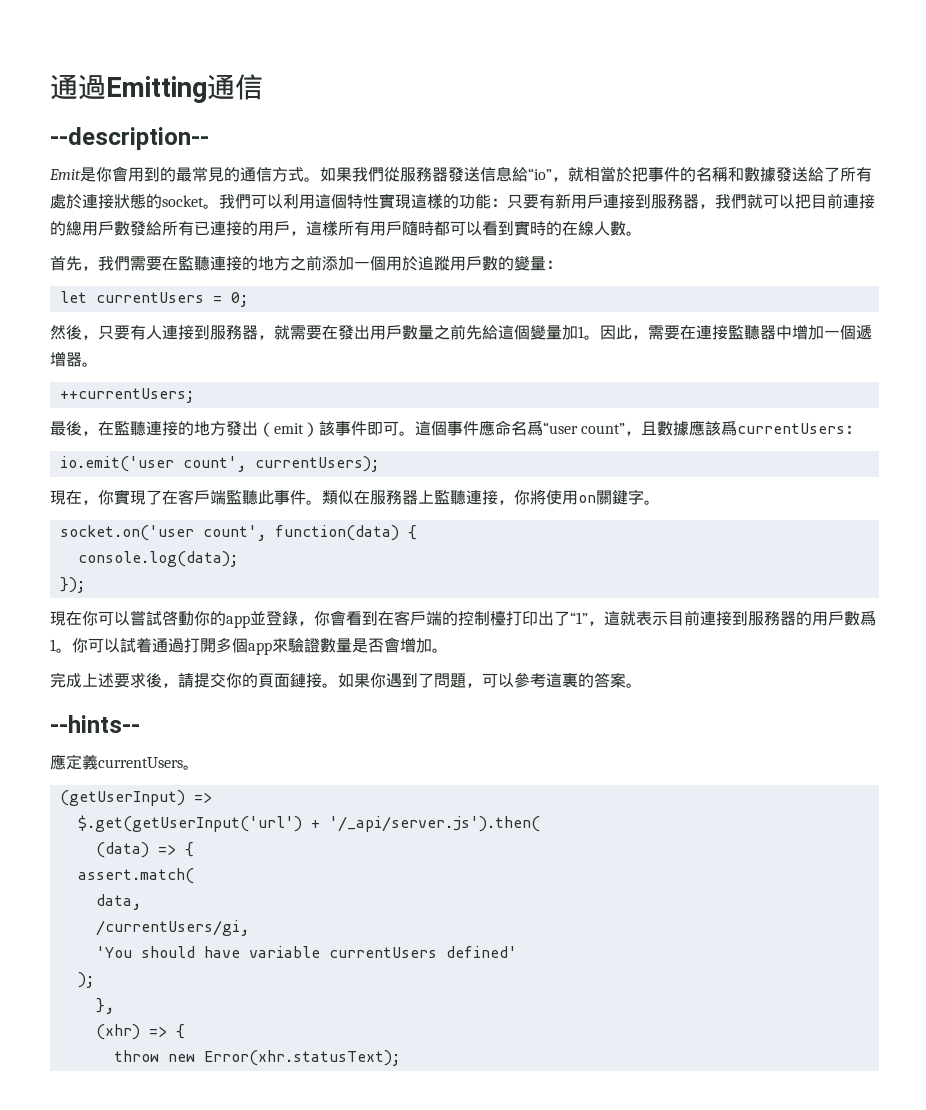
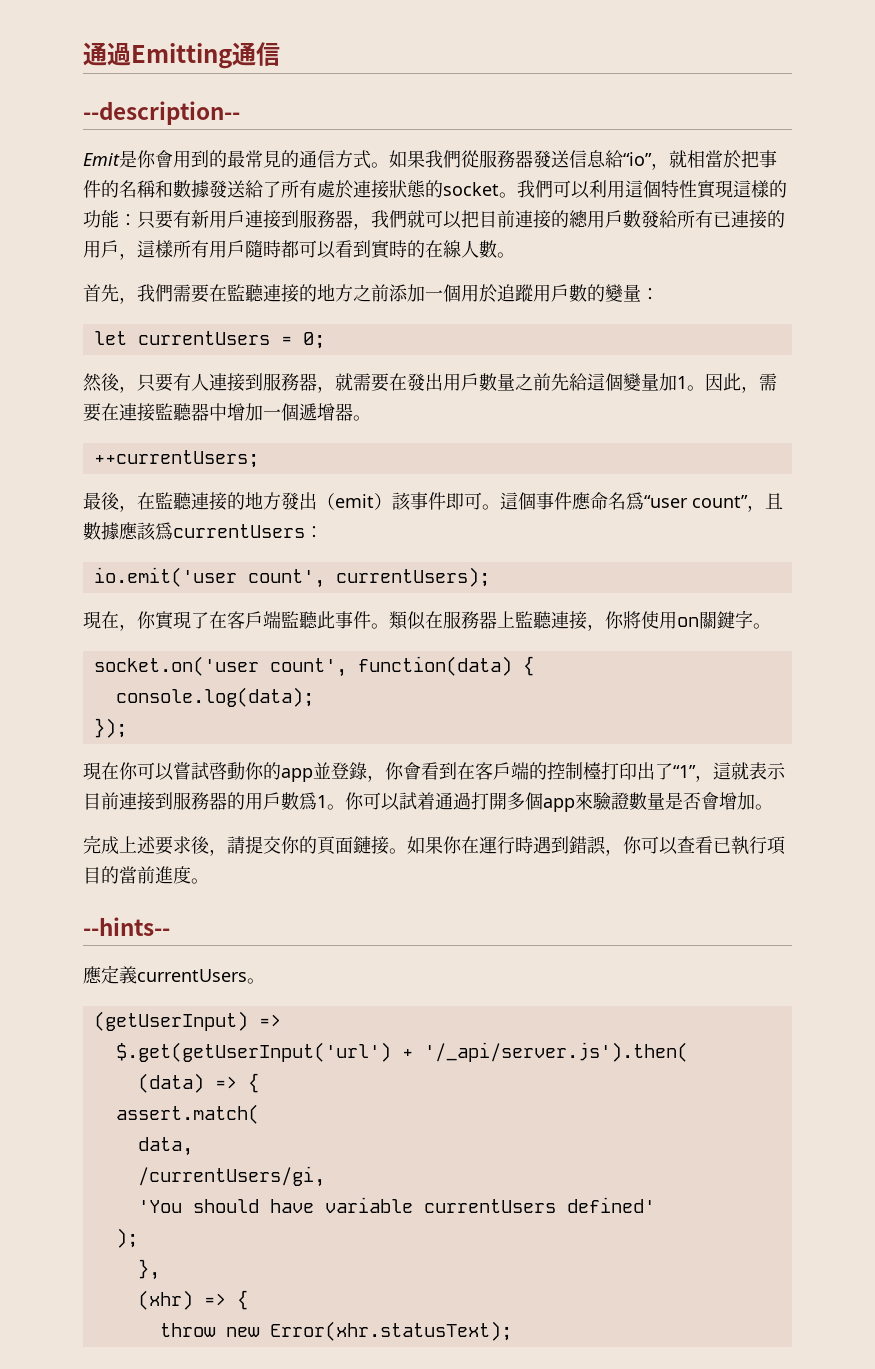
- 如果你遇到了問題，可以參考這裏的答案。
+ 如果你在運行時遇到錯誤，你可以查看已執行項目的當前進度。

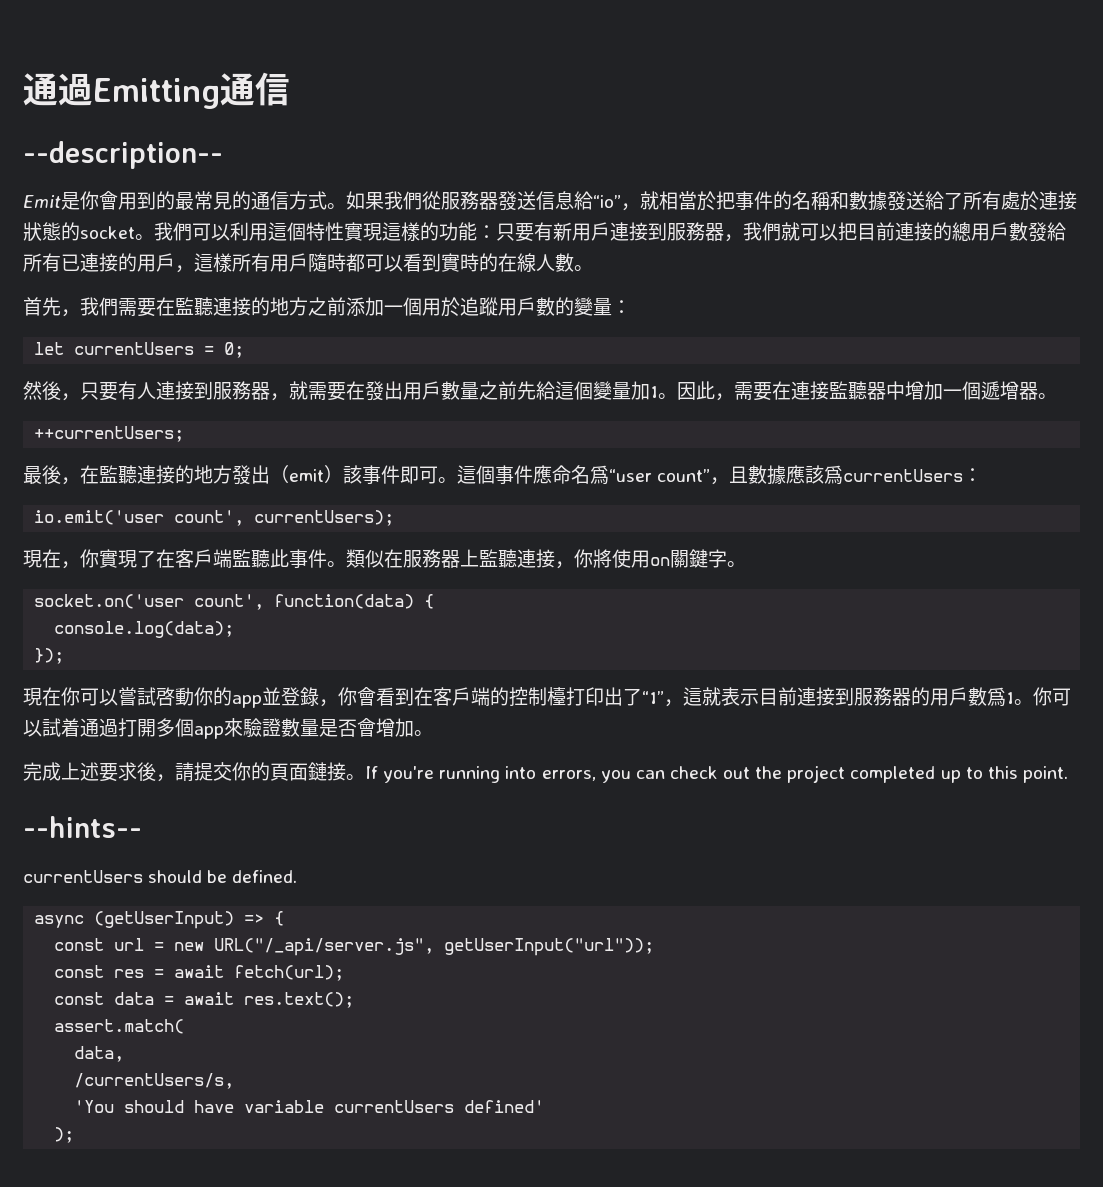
- 如果你在運行時遇到錯誤，你可以查看已執行項目的當前進度。
+ If you're running into errors, you can check out the project completed up to this point.
  --hints--
- 應定義currentUsers。
- (getUserInput) =>
- $.get(getUserInput('url') + '/_api/server.js').then(
- (data) => {
+ currentUsers should be defined.
+ async (getUserInput) => {
+ const url = new URL("/_api/server.js", getUserInput("url"));
+ const res = await fetch(url);
+ const data = await res.text();
- /currentUsers/gi,
+ /currentUsers/s,
- },
- (xhr) => {
- throw new Error(xhr.statusText);

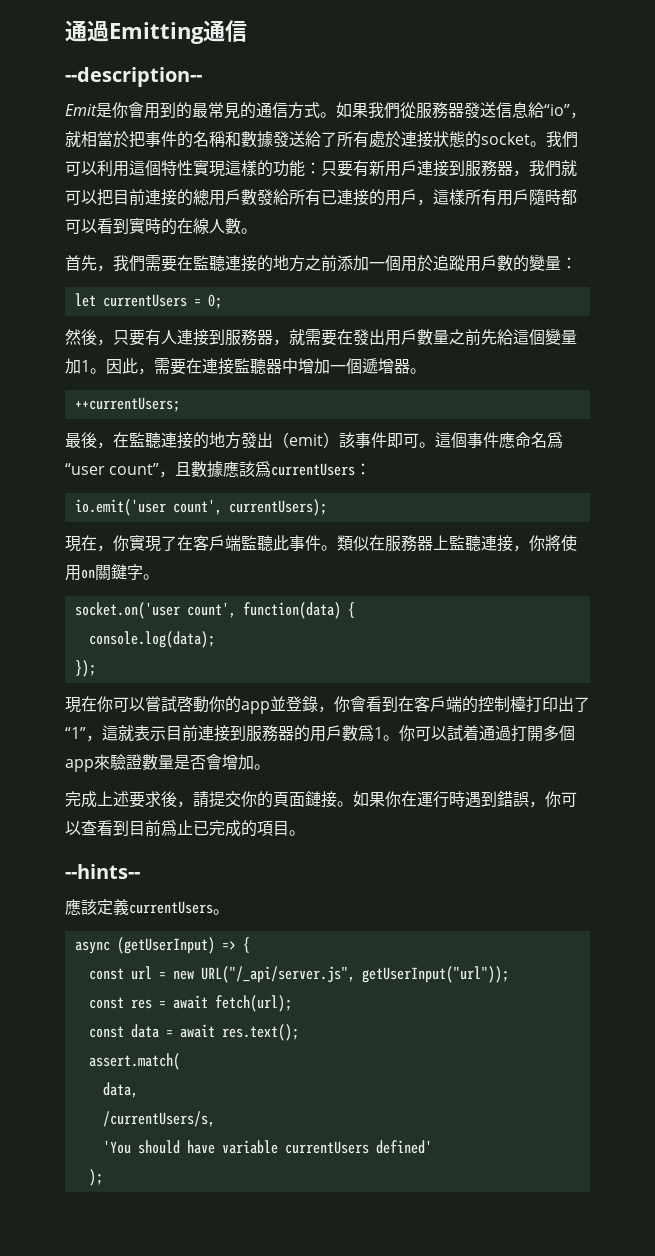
- If you're running into errors, you can check out the project completed up to this point.
+ 如果你在運行時遇到錯誤，你可以查看到目前爲止已完成的項目。
  --hints--
- currentUsers should be defined.
+ 應該定義currentUsers。

